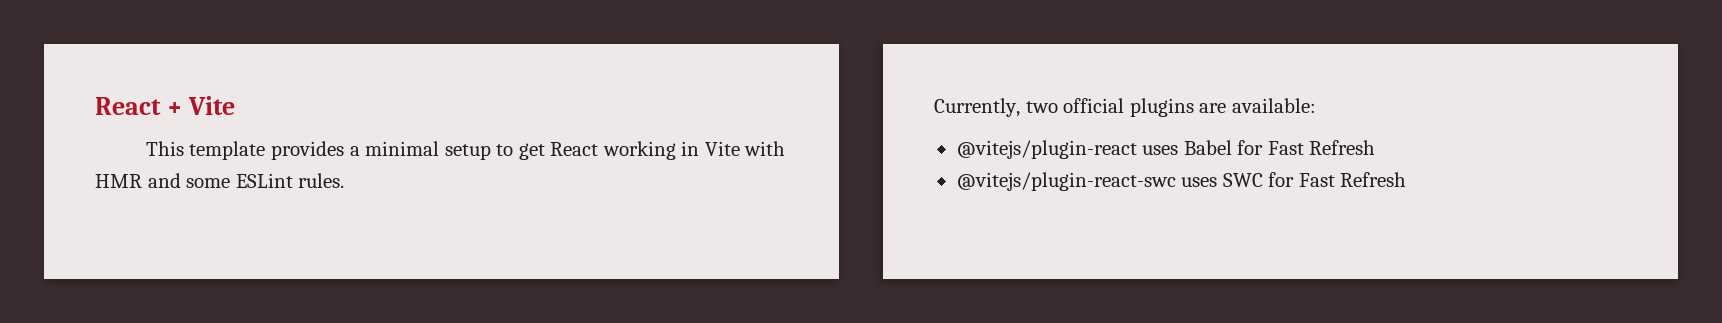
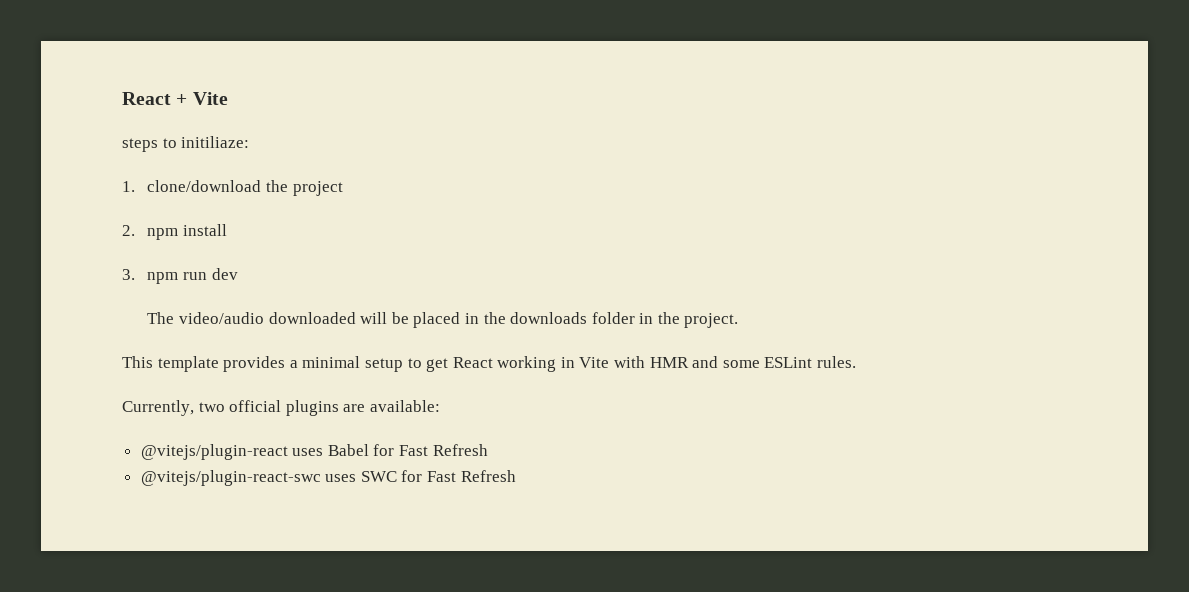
+ steps to initiliaze:
+ 1. clone/download the project
+ 2. npm install
+ 3. npm run dev
+ The video/audio downloaded will be placed in the downloads folder in the project.

